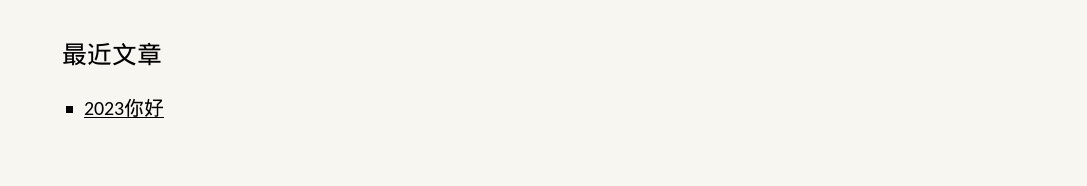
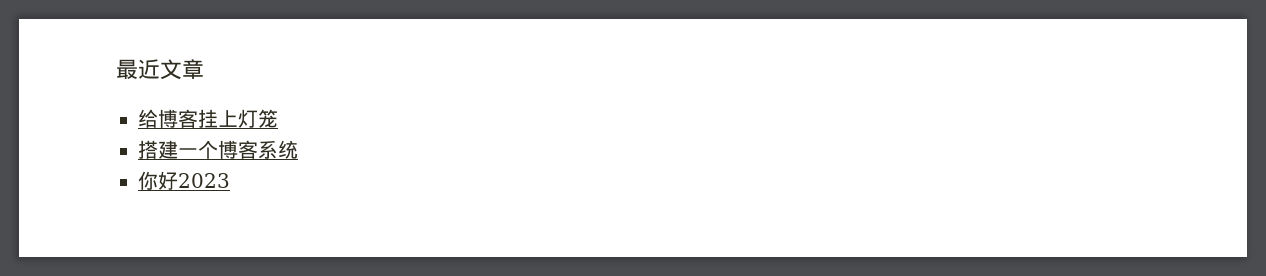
- 2023你好
+ 给博客挂上灯笼
+ 搭建一个博客系统
+ 你好2023

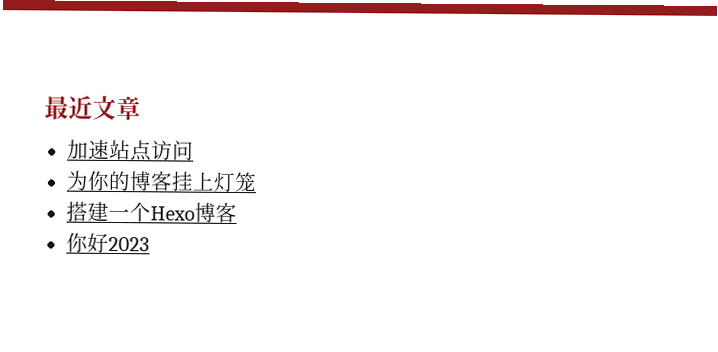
- 给博客挂上灯笼
+ 加速站点访问
+ 为你的博客挂上灯笼
- 搭建一个博客系统
+ 搭建一个Hexo博客

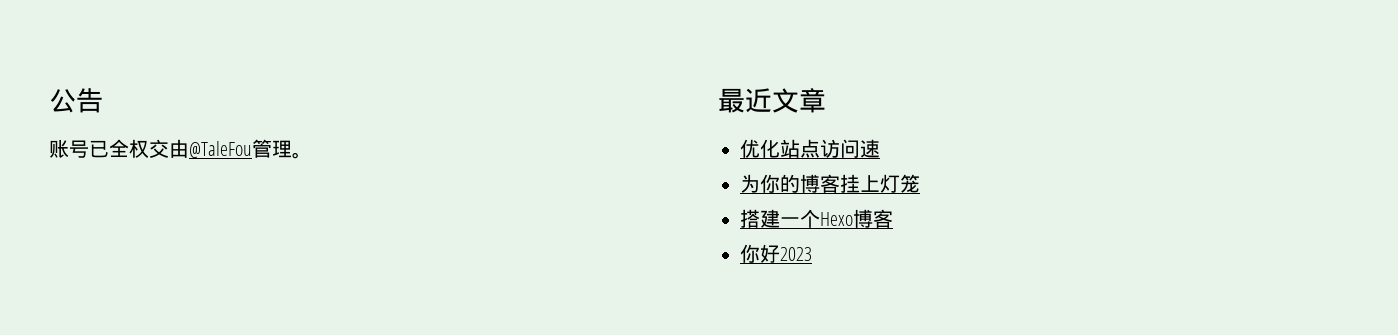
+ 公告
+ 账号已全权交由@TaleFou管理。
- 加速站点访问
+ 优化站点访问速

